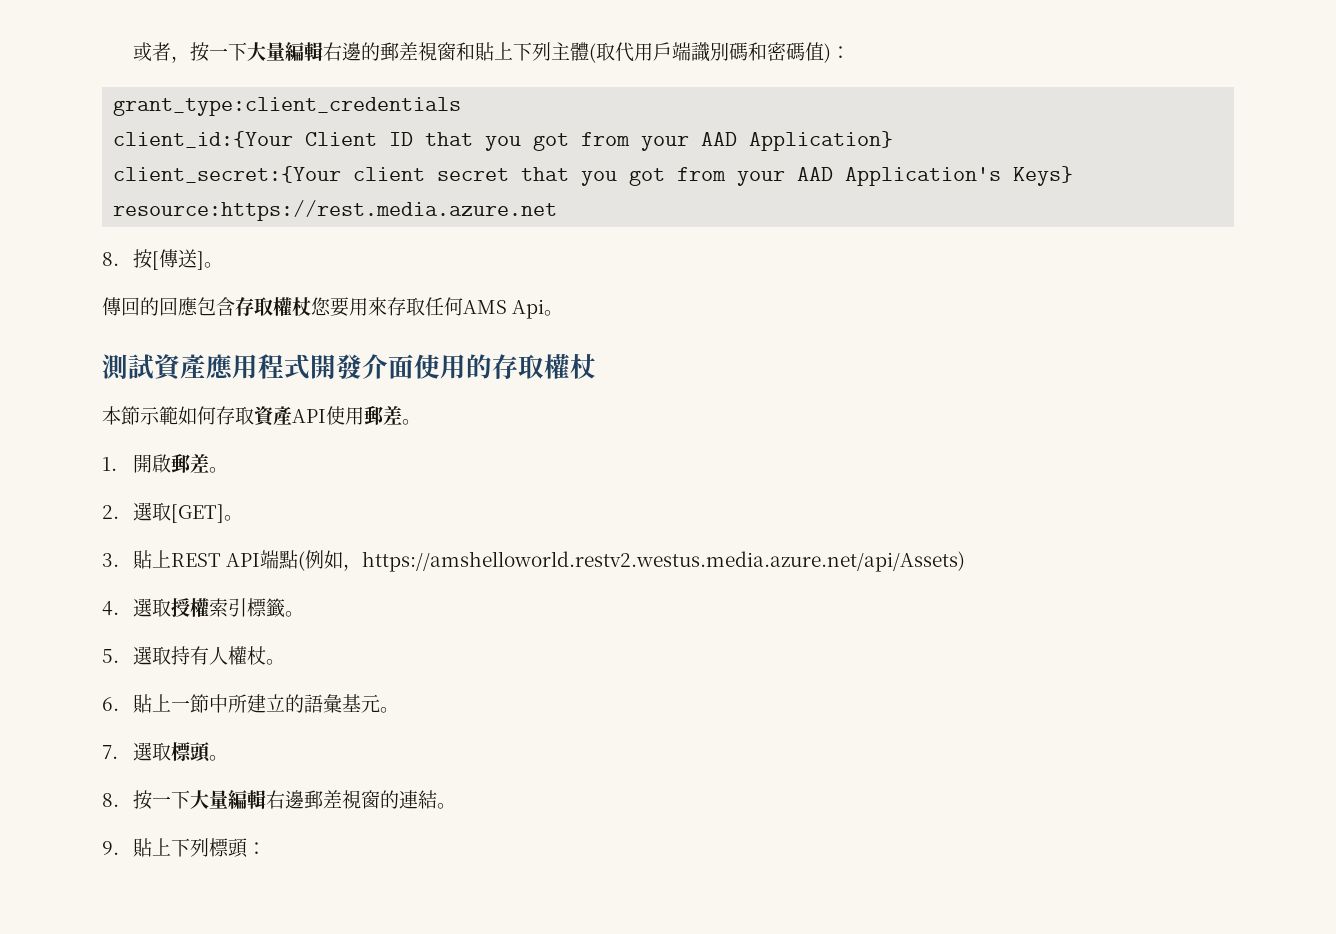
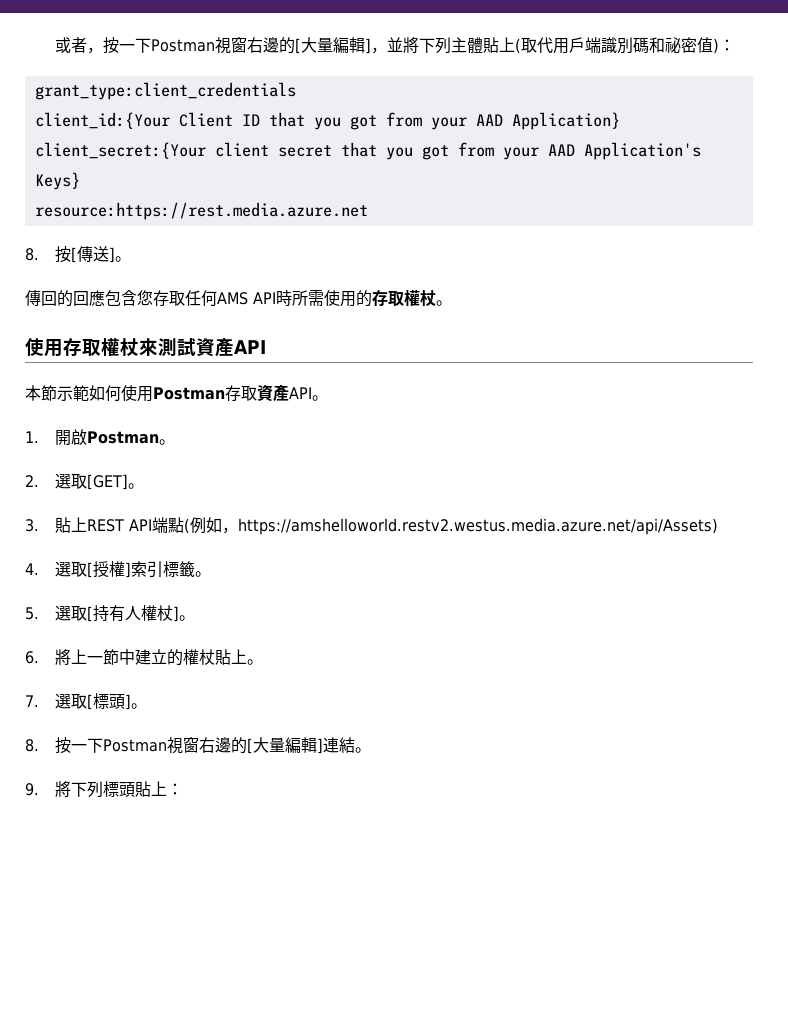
- 或者，按一下大量編輯右邊的郵差視窗和貼上下列主體(取代用戶端識別碼和密碼值)：
+ 或者，按一下Postman視窗右邊的[大量編輯]，並將下列主體貼上(取代用戶端識別碼和祕密值)：
- 傳回的回應包含存取權杖您要用來存取任何AMS Api。
- 測試資產應用程式開發介面使用的存取權杖
+ 傳回的回應包含您存取任何AMS API時所需使用的存取權杖。
+ 使用存取權杖來測試資產API
- 本節示範如何存取資產API使用郵差。
+ 本節示範如何使用Postman存取資產API。
- 1.開啟郵差。
+ 1.開啟Postman。
- 4.選取授權索引標籤。
+ 4.選取[授權]索引標籤。
- 5.選取持有人權杖。
+ 5.選取[持有人權杖]。
- 6.貼上一節中所建立的語彙基元。
+ 6.將上一節中建立的權杖貼上。
- 7.選取標頭。
+ 7.選取[標頭]。
- 8.按一下大量編輯右邊郵差視窗的連結。
+ 8.按一下Postman視窗右邊的[大量編輯]連結。
- 9.貼上下列標頭：
+ 9.將下列標頭貼上：

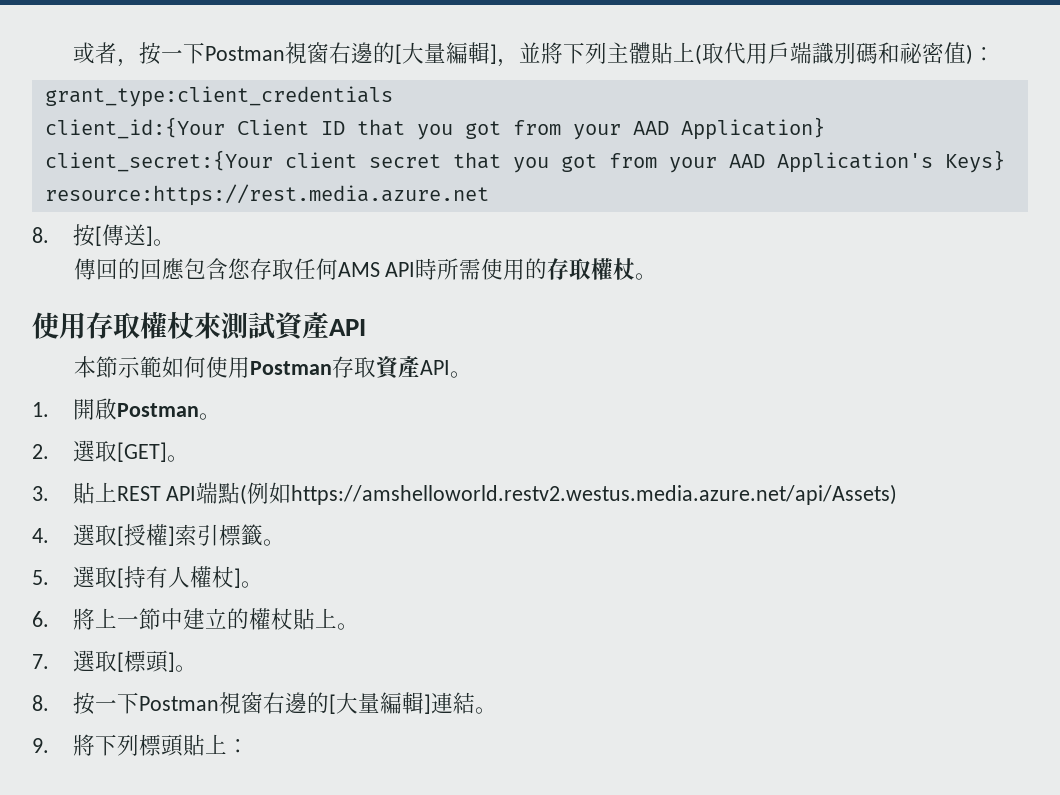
- 3.貼上REST API端點(例如，https://amshelloworld.restv2.westus.media.azure.net/api/Assets)
+ 3.貼上REST API端點(例如https://amshelloworld.restv2.westus.media.azure.net/api/Assets)

